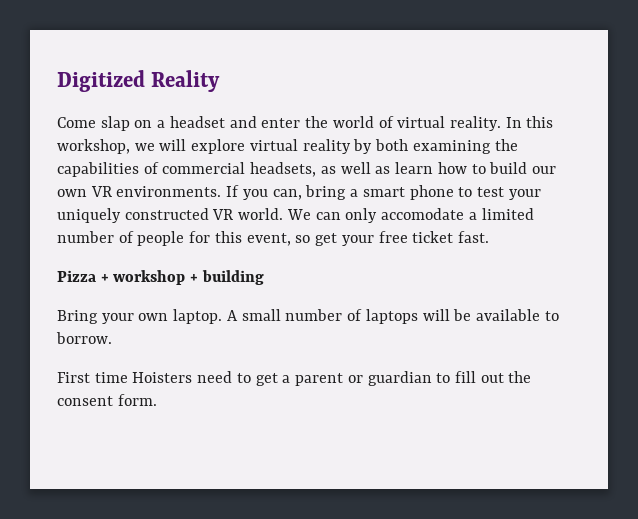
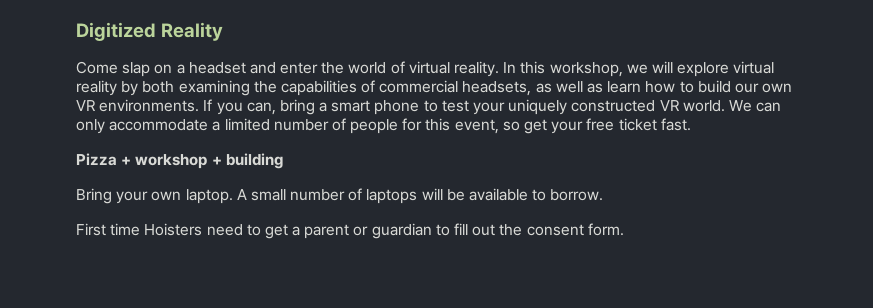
- We can only accomodate a limited number of people for this event, so get your free ticket fast.
+ We can only accommodate a limited number of people for this event, so get your free ticket fast.

